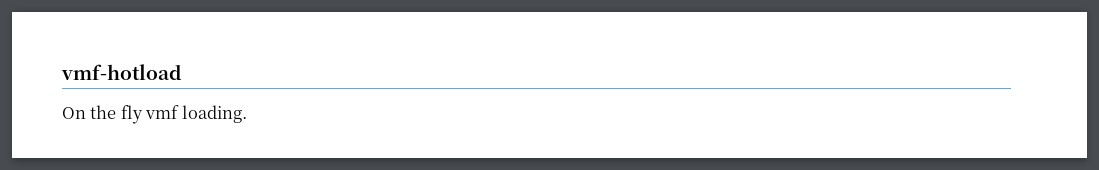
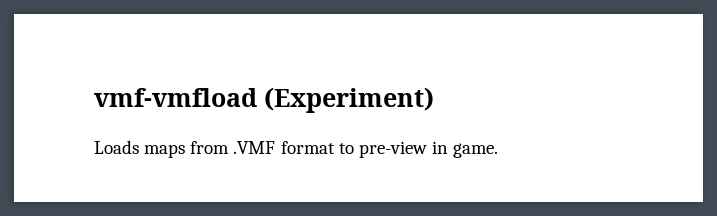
- vmf-hotload
- On the fly vmf loading.
+ vmf-vmfload (Experiment)
+ Loads maps from .VMF format to pre-view in game.

